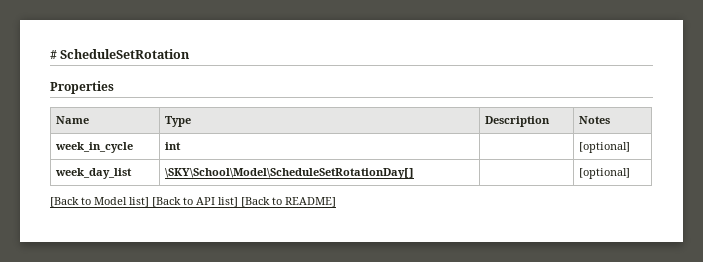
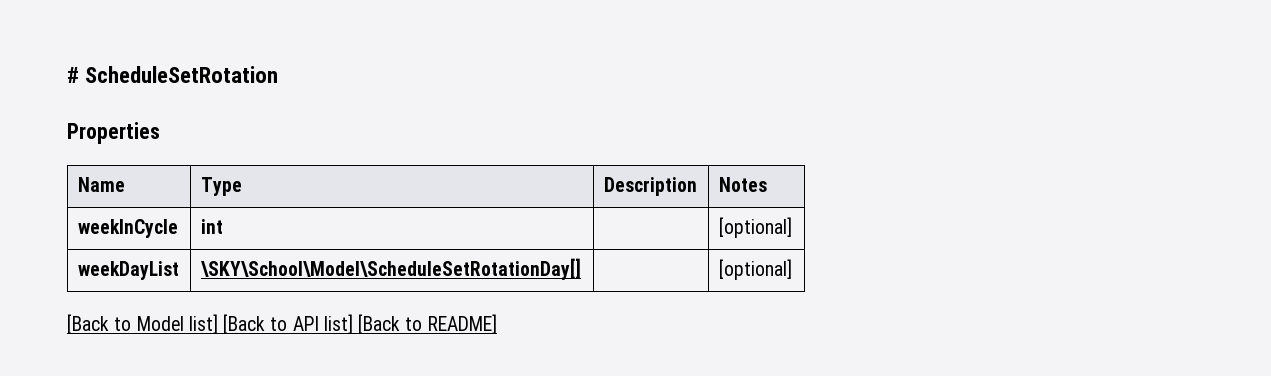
- week_in_cycle | int | | [optional]
+ weekInCycle | int | | [optional]
- week_day_list | \SKY\School\Model\ScheduleSetRotationDay[] | | [optional]
+ weekDayList | \SKY\School\Model\ScheduleSetRotationDay[] | | [optional]

